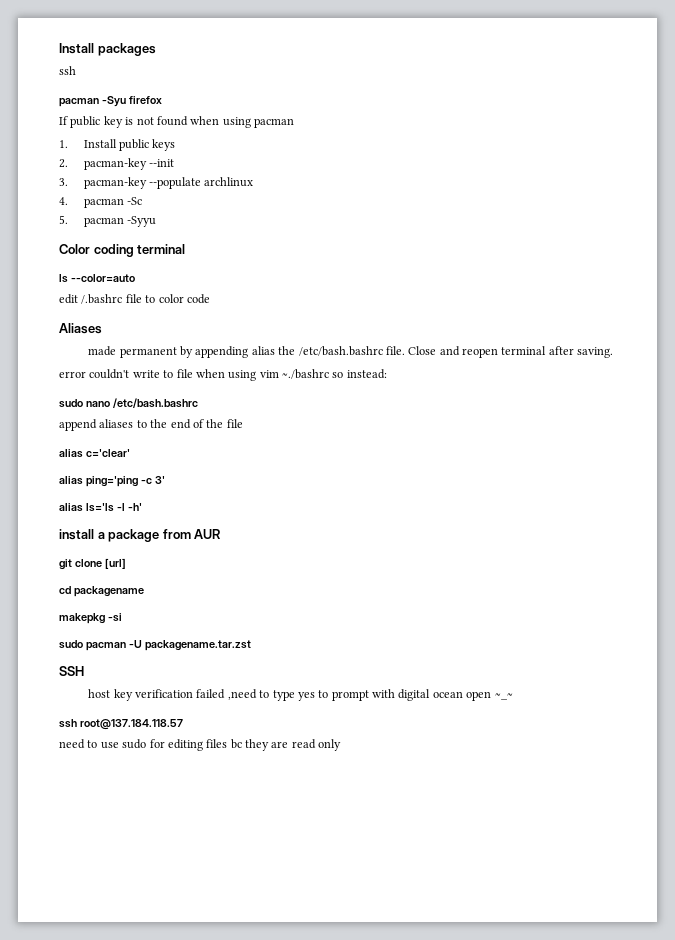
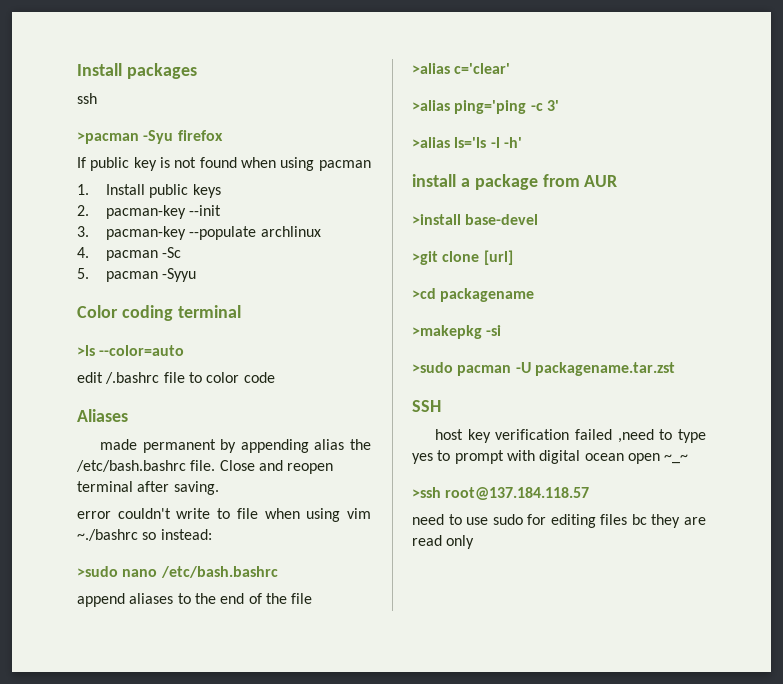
- pacman -Syu firefox
+ >pacman -Syu firefox
- ls --color=auto
+ >ls --color=auto
- sudo nano /etc/bash.bashrc
+ >sudo nano /etc/bash.bashrc
- alias c='clear'
+ >alias c='clear'
- alias ping='ping -c 3'
+ >alias ping='ping -c 3'
- alias ls='ls -l -h'
+ >alias ls='ls -l -h'
- git clone [url]
+ >install base-devel
+ >git clone [url]
- cd packagename
+ >cd packagename
- makepkg -si
+ >makepkg -si
- sudo pacman -U packagename.tar.zst
+ >sudo pacman -U packagename.tar.zst
- ssh root@137.184.118.57
+ >ssh root@137.184.118.57

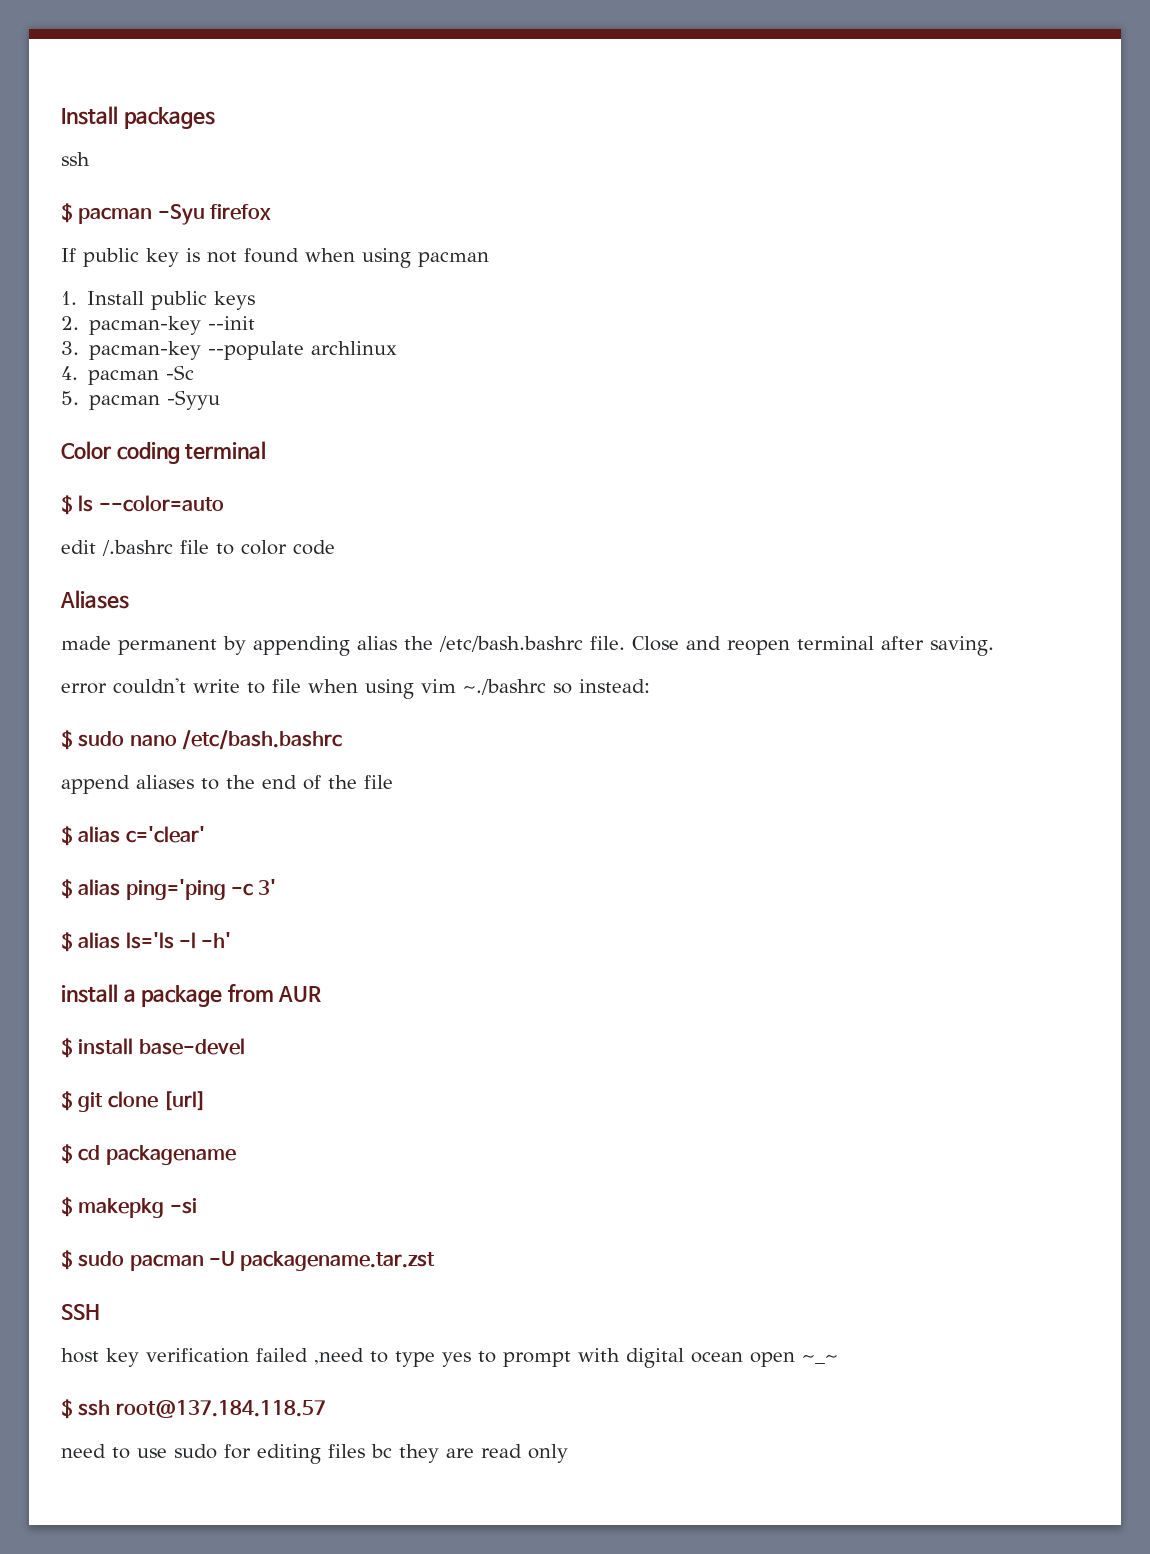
- >pacman -Syu firefox
+ $ pacman -Syu firefox
- >ls --color=auto
+ $ ls --color=auto
- >sudo nano /etc/bash.bashrc
+ $ sudo nano /etc/bash.bashrc
- >alias c='clear'
+ $ alias c='clear'
- >alias ping='ping -c 3'
+ $ alias ping='ping -c 3'
- >alias ls='ls -l -h'
+ $ alias ls='ls -l -h'
- >install base-devel
+ $ install base-devel
- >git clone [url]
+ $ git clone [url]
- >cd packagename
+ $ cd packagename
- >makepkg -si
+ $ makepkg -si
- >sudo pacman -U packagename.tar.zst
+ $ sudo pacman -U packagename.tar.zst
- >ssh root@137.184.118.57
+ $ ssh root@137.184.118.57

